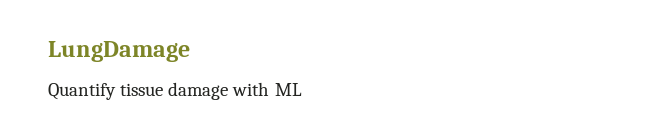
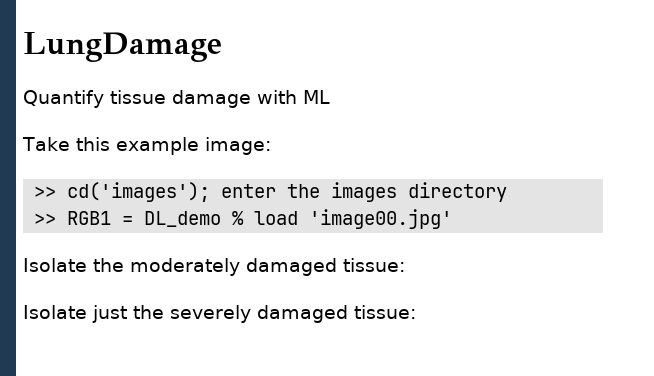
+ Take this example image:
+ >> cd('images'); enter the images directory
+ >> RGB1 = DL_demo % load 'image00.jpg'
+ Isolate the moderately damaged tissue:
+ Isolate just the severely damaged tissue:

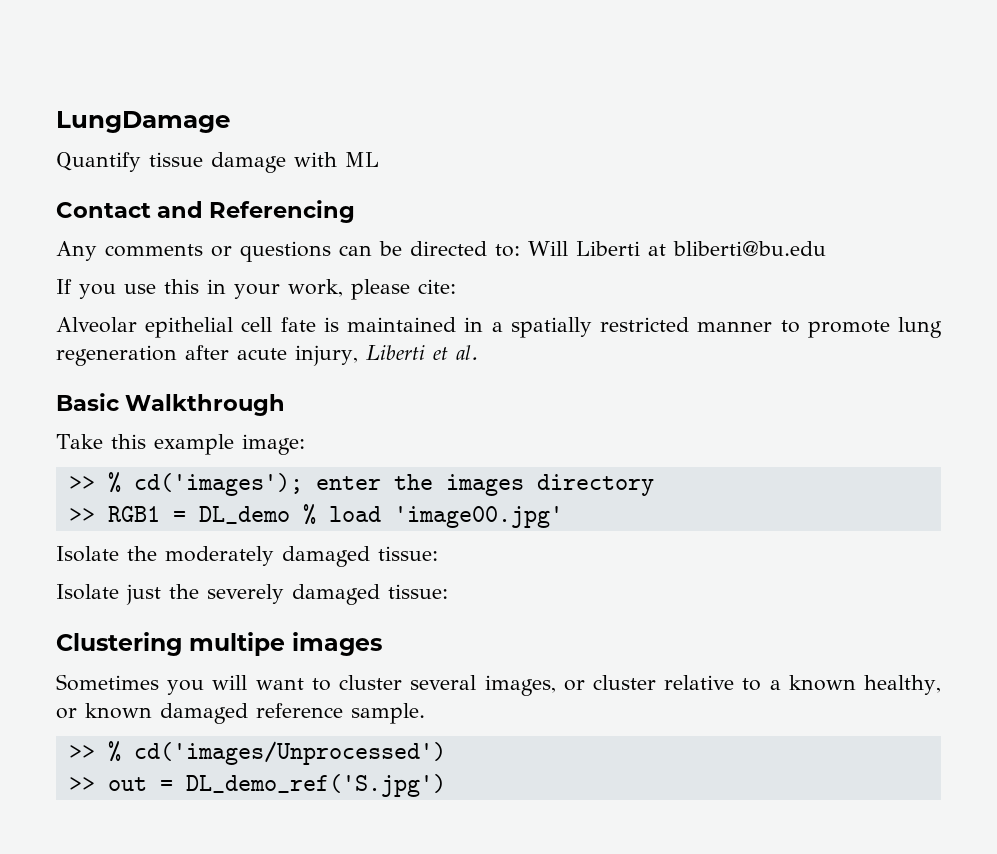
+ Contact and Referencing
+ Any comments or questions can be directed to: Will Liberti at bliberti@bu.edu
+ If you use this in your work, please cite:
+ Alveolar epithelial cell fate is maintained in a spatially restricted manner to promote lung regeneration after acute injury, Liberti et al.
+ Basic Walkthrough
- >> cd('images'); enter the images directory
+ >> % cd('images'); enter the images directory
+ Clustering multipe images
+ Sometimes you will want to cluster several images, or cluster relative to a known healthy, or known damaged reference sample.
+ >> % cd('images/Unprocessed')
+ >> out = DL_demo_ref('S.jpg')

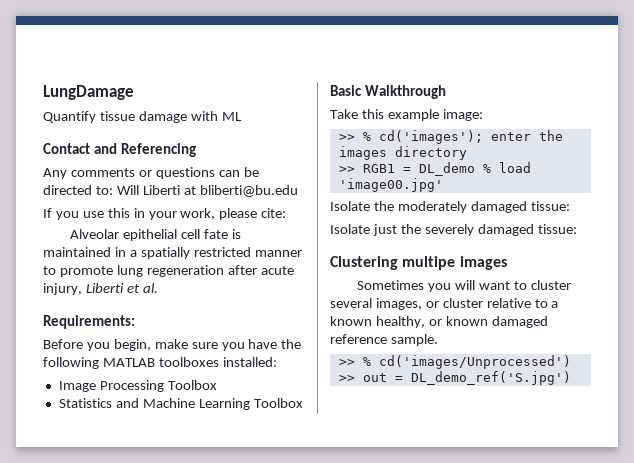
+ Requirements:
+ Before you begin, make sure you have the following MATLAB toolboxes installed:
+ Image Processing Toolbox
+ Statistics and Machine Learning Toolbox

